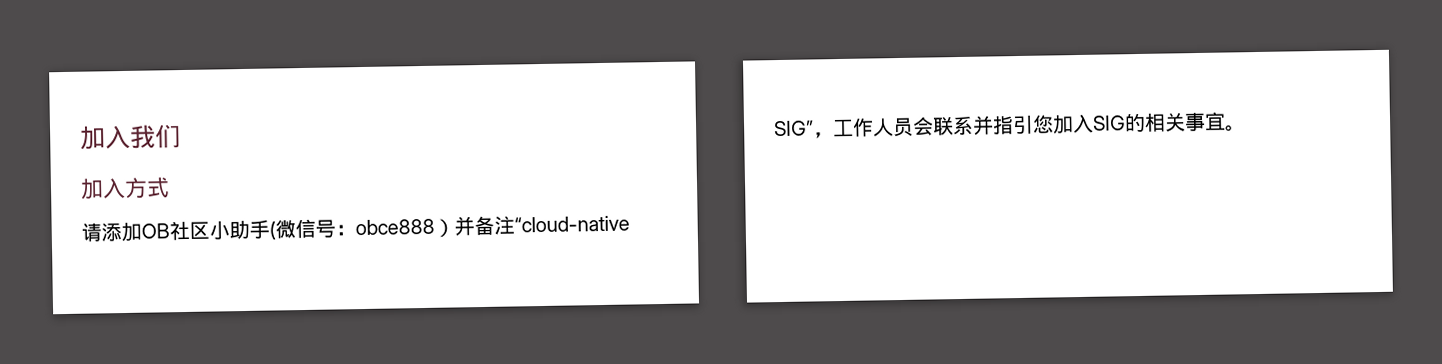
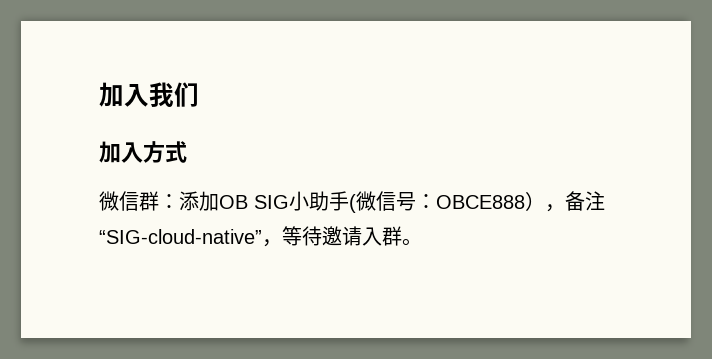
- 请添加OB社区小助手(微信号：obce888）并备注“cloud-native SIG”，工作人员会联系并指引您加入SIG的相关事宜。
+ 微信群：添加OB SIG小助手(微信号：OBCE888），备注“SIG-cloud-native”，等待邀请入群。

